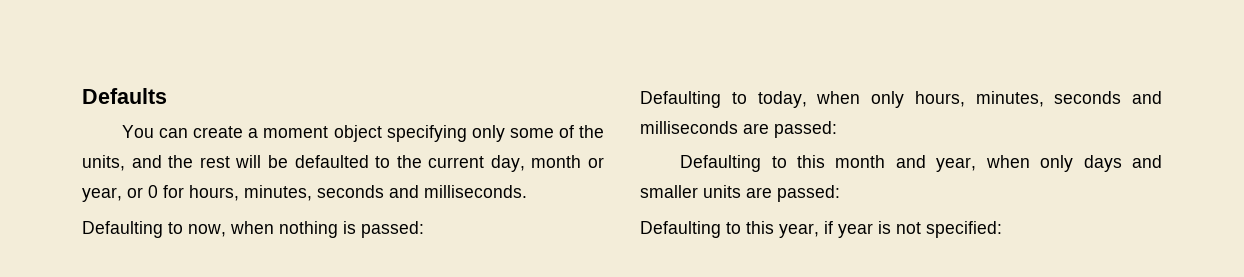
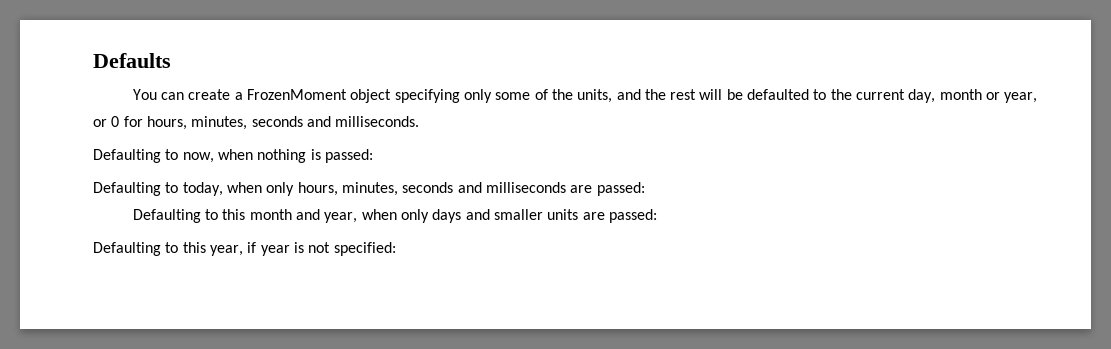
- You can create a moment object specifying only some of the units, and the rest will be defaulted to the current day, month or year, or 0 for hours, minutes, seconds and milliseconds.
+ You can create a FrozenMoment object specifying only some of the units, and the rest will be defaulted to the current day, month or year, or 0 for hours, minutes, seconds and milliseconds.

